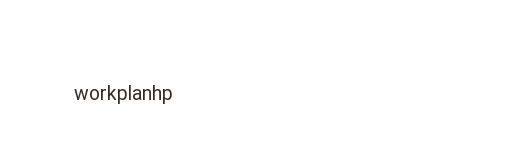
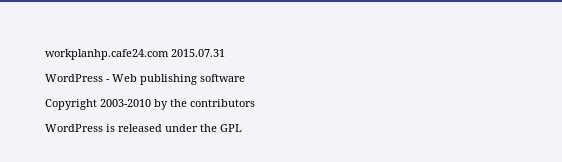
- workplanhp
+ workplanhp.cafe24.com 2015.07.31
+ WordPress - Web publishing software
+ Copyright 2003-2010 by the contributors
+ WordPress is released under the GPL

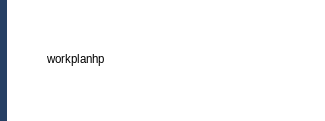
- workplanhp.cafe24.com 2015.07.31
- WordPress - Web publishing software
- Copyright 2003-2010 by the contributors
- WordPress is released under the GPL
+ workplanhp

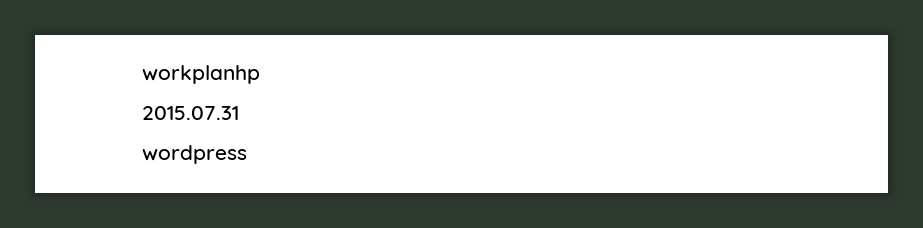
+ 2015.07.31
+ wordpress

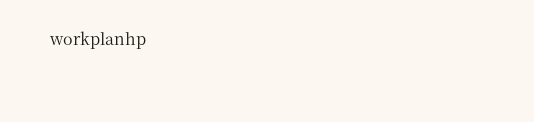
- 2015.07.31
- wordpress

